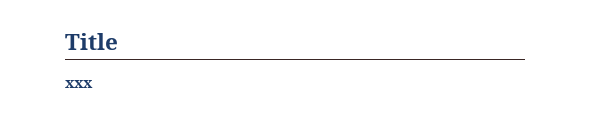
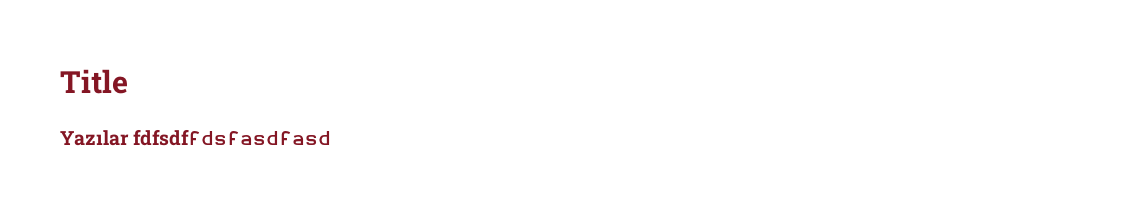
- xxx
+ Yazılar fdfsdffdsfasdfasd

